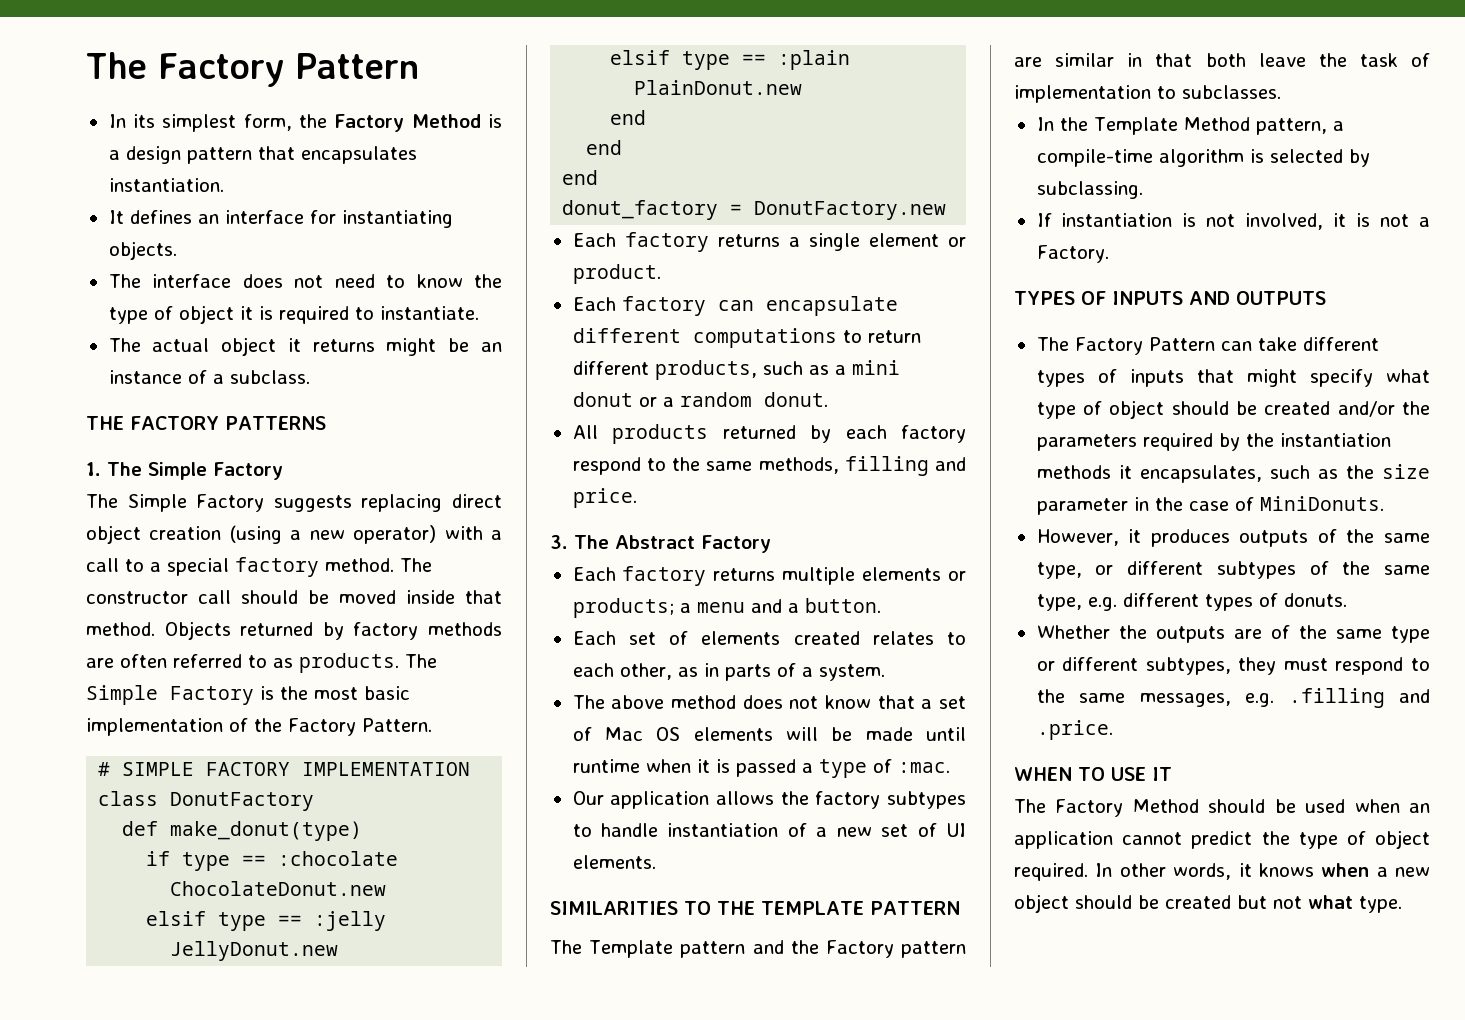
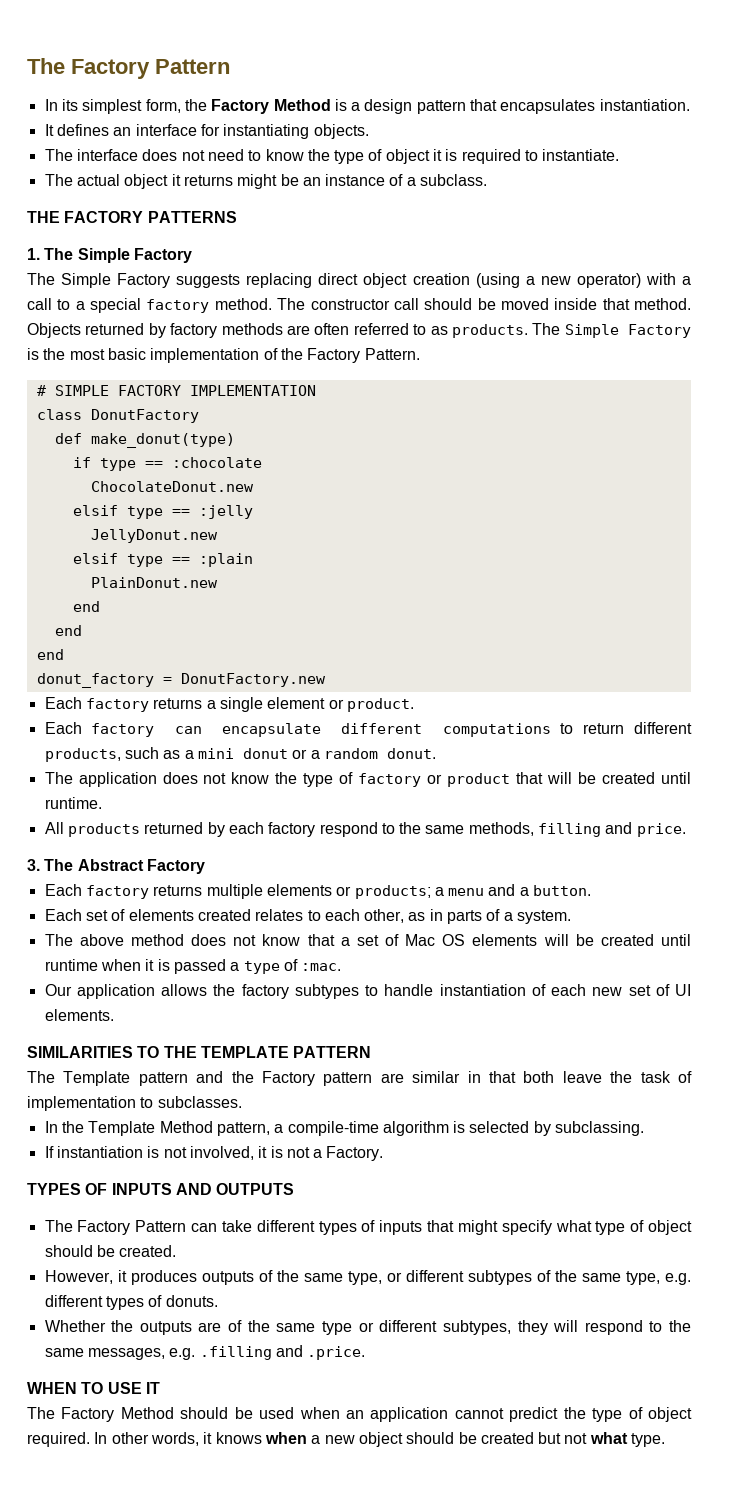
+ The application does not know the type of factory or product that will be created until runtime.
- The above method does not know that a set of Mac OS elements will be made until runtime when it is passed a type of :mac.
+ The above method does not know that a set of Mac OS elements will be created until runtime when it is passed a type of :mac.
- Our application allows the factory subtypes to handle instantiation of a new set of UI elements.
+ Our application allows the factory subtypes to handle instantiation of each new set of UI elements.
- The Factory Pattern can take different types of inputs that might specify what type of object should be created and/or the parameters required by the instantiation methods it encapsulates, such as the size parameter in the case of MiniDonuts.
+ The Factory Pattern can take different types of inputs that might specify what type of object should be created.
- Whether the outputs are of the same type or different subtypes, they must respond to the same messages, e.g. .filling and .price.
+ Whether the outputs are of the same type or different subtypes, they will respond to the same messages, e.g. .filling and .price.

